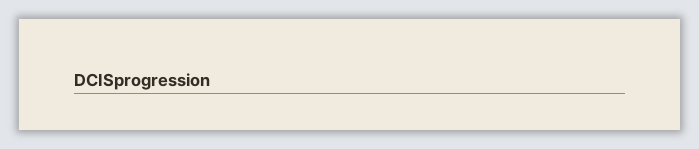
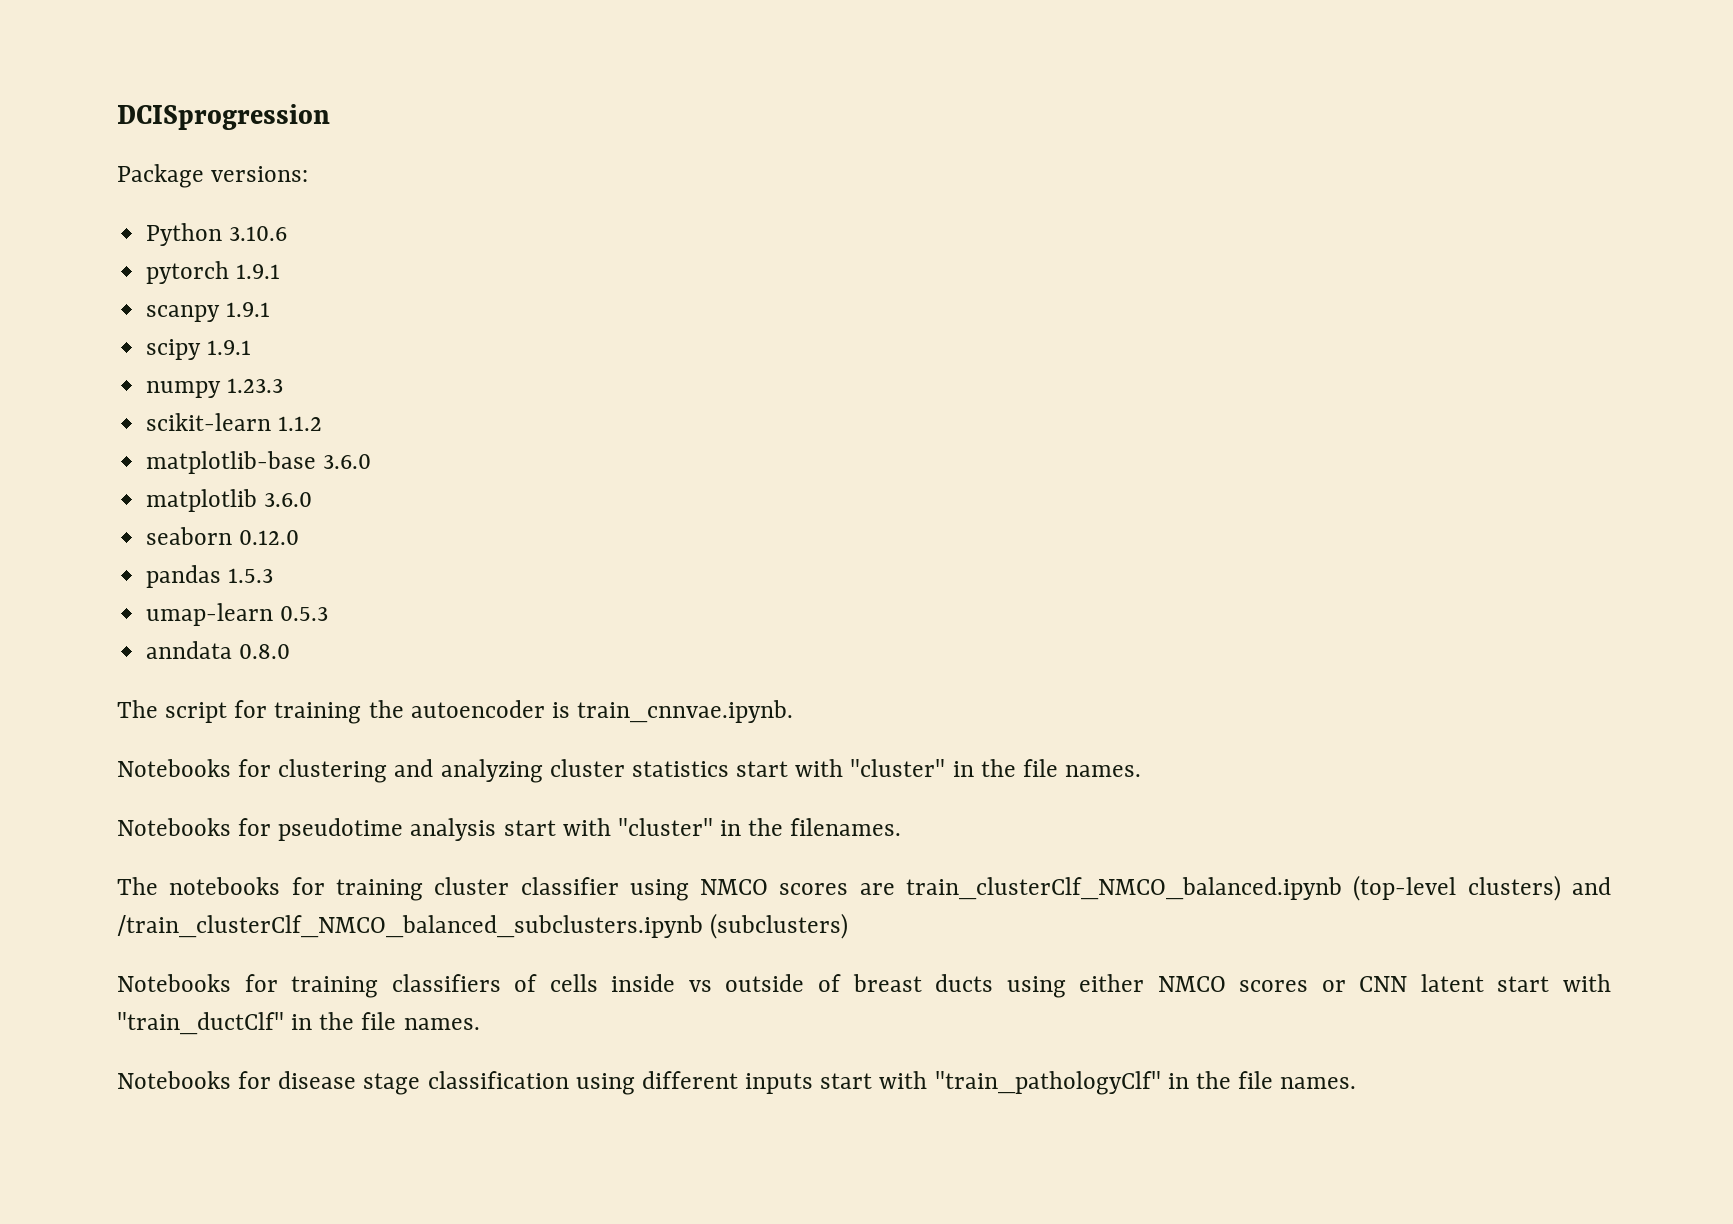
+ Package versions:
+ Python 3.10.6
+ pytorch 1.9.1
+ scanpy 1.9.1
+ scipy 1.9.1
+ numpy 1.23.3
+ scikit-learn 1.1.2
+ matplotlib-base 3.6.0
+ matplotlib 3.6.0
+ seaborn 0.12.0
+ pandas 1.5.3
+ umap-learn 0.5.3
+ anndata 0.8.0
+ The script for training the autoencoder is train_cnnvae.ipynb.
+ Notebooks for clustering and analyzing cluster statistics start with "cluster" in the file names.
+ Notebooks for pseudotime analysis start with "cluster" in the filenames.
+ The notebooks for training cluster classifier using NMCO scores are train_clusterClf_NMCO_balanced.ipynb (top-level clusters) and /train_clusterClf_NMCO_balanced_subclusters.ipynb (subclusters)
+ Notebooks for training classifiers of cells inside vs outside of breast ducts using either NMCO scores or CNN latent start with "train_ductClf" in the file names.
+ Notebooks for disease stage classification using different inputs start with "train_pathologyClf" in the file names.

